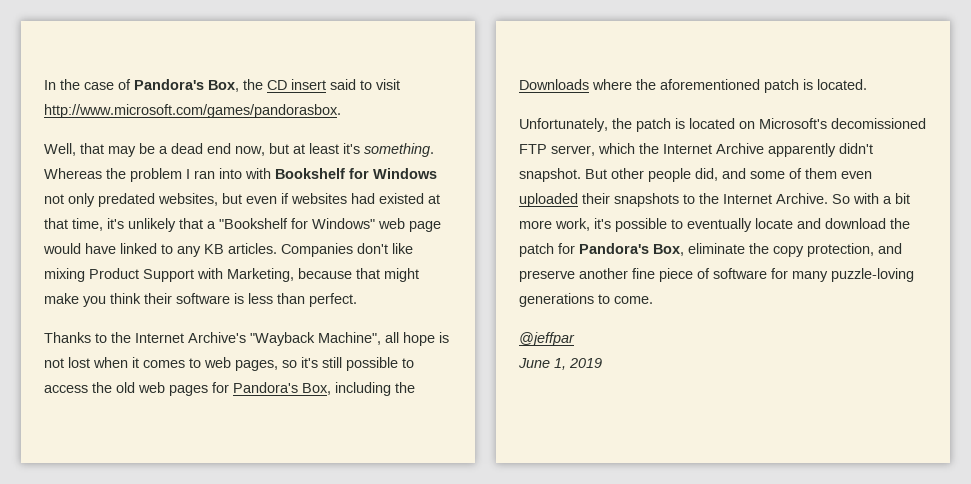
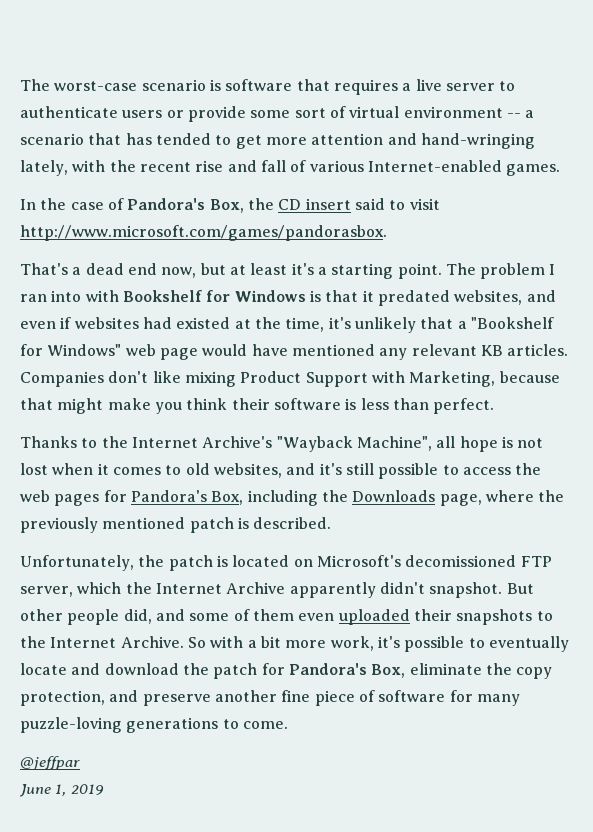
+ The worst-case scenario is software that requires a live server to authenticate users or provide some sort of virtual environment -- a scenario that has tended to get more attention and hand-wringing lately, with the recent rise and fall of various Internet-enabled games.
- Well, that may be a dead end now, but at least it's something. Whereas the problem I ran into with Bookshelf for Windows not only predated websites, but even if websites had existed at that time, it's unlikely that a "Bookshelf for Windows" web page would have linked to any KB articles.
+ That's a dead end now, but at least it's a starting point. The problem I ran into with Bookshelf for Windows is that it predated websites, and even if websites had existed at the time, it's unlikely that a "Bookshelf for Windows" web page would have mentioned any relevant KB articles.
- Thanks to the Internet Archive's "Wayback Machine", all hope is not lost when it comes to web pages, so it's still possible to access the old web pages for Pandora's Box, including the Downloads where the aforementioned patch is located.
+ Thanks to the Internet Archive's "Wayback Machine", all hope is not lost when it comes to old websites, and it's still possible to access the web pages for Pandora's Box, including the Downloads page, where the previously mentioned patch is described.

